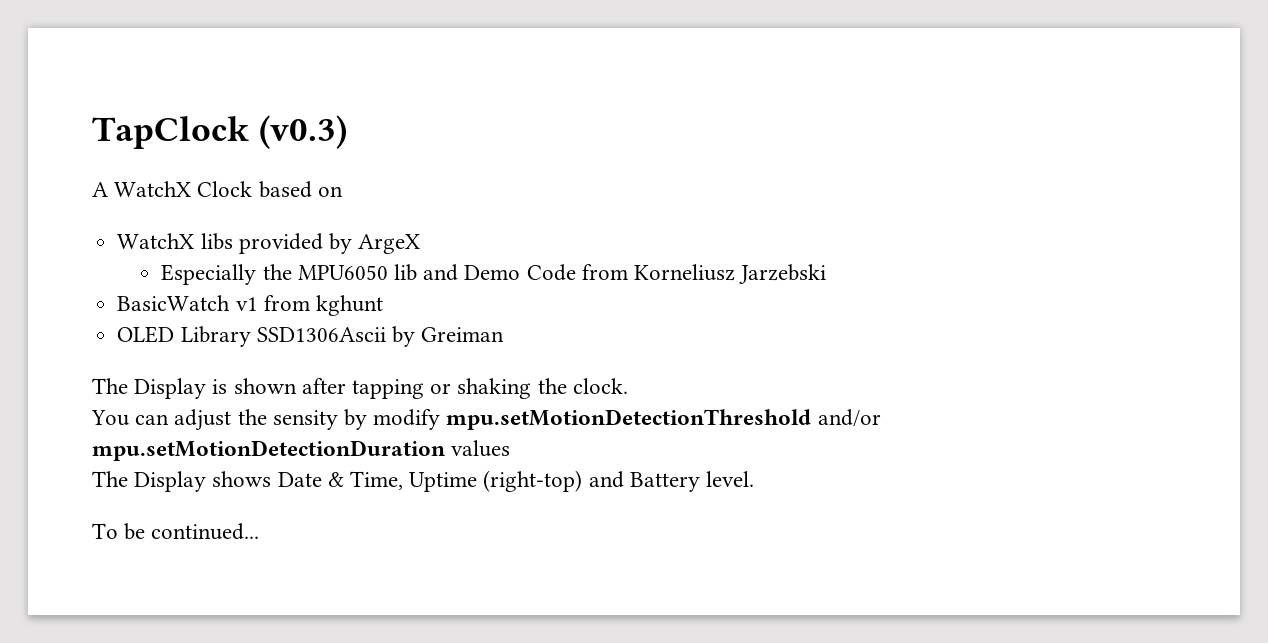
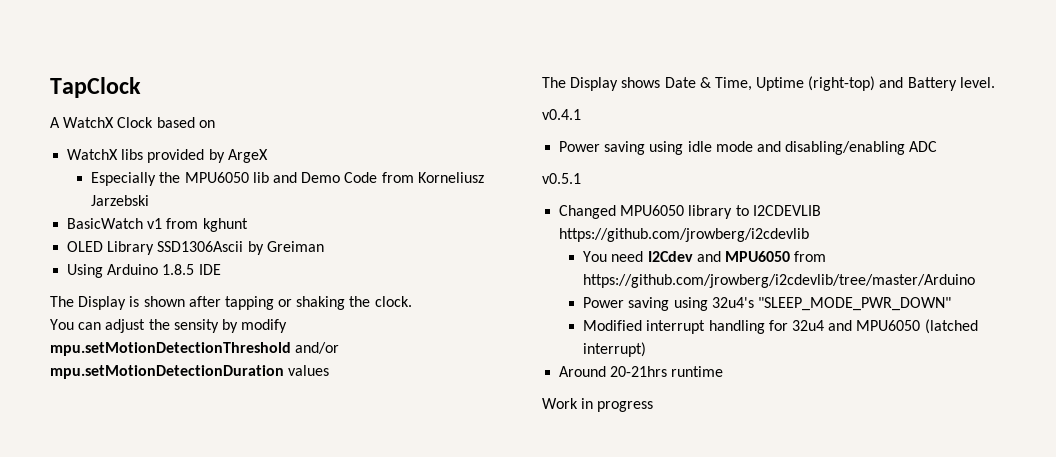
- TapClock (v0.3)
+ TapClock
+ Using Arduino 1.8.5 IDE
- To be continued...
+ v0.4.1
+ Power saving using idle mode and disabling/enabling ADC
+ v0.5.1
+ Changed MPU6050 library to I2CDEVLIB https://github.com/jrowberg/i2cdevlib
+ You need I2Cdev and MPU6050 from https://github.com/jrowberg/i2cdevlib/tree/master/Arduino
+ Power saving using 32u4's "SLEEP_MODE_PWR_DOWN"
+ Modified interrupt handling for 32u4 and MPU6050 (latched interrupt)
+ Around 20-21hrs runtime
+ Work in progress

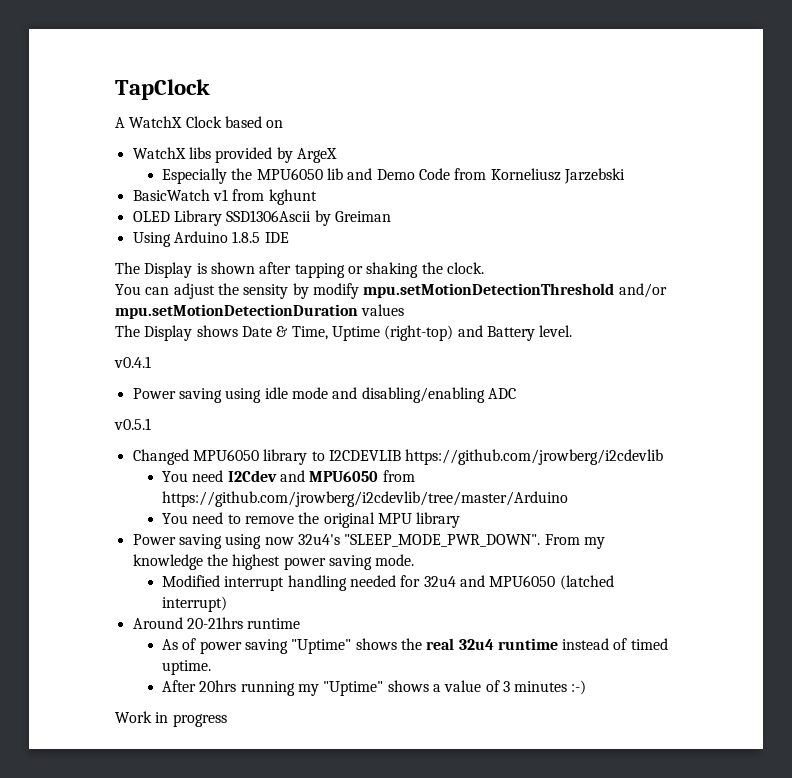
- Power saving using 32u4's "SLEEP_MODE_PWR_DOWN"
+ You need to remove the original MPU library
+ Power saving using now 32u4's "SLEEP_MODE_PWR_DOWN". From my knowledge the highest power saving mode.
- Modified interrupt handling for 32u4 and MPU6050 (latched interrupt)
+ Modified interrupt handling needed for 32u4 and MPU6050 (latched interrupt)
+ As of power saving "Uptime" shows the real 32u4 runtime instead of timed uptime.
+ After 20hrs running my "Uptime" shows a value of 3 minutes :-)

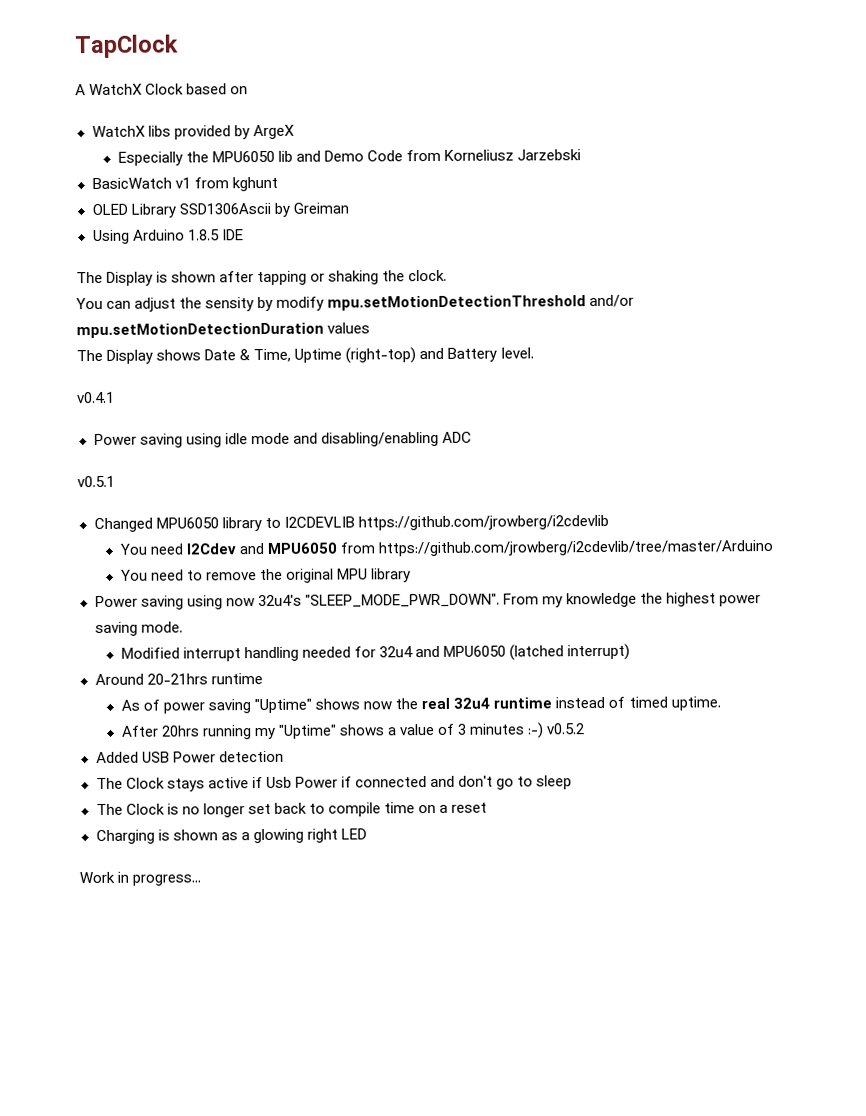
- As of power saving "Uptime" shows the real 32u4 runtime instead of timed uptime.
+ As of power saving "Uptime" shows now the real 32u4 runtime instead of timed uptime.
- After 20hrs running my "Uptime" shows a value of 3 minutes :-)
+ After 20hrs running my "Uptime" shows a value of 3 minutes :-) v0.5.2
+ Added USB Power detection
+ The Clock stays active if Usb Power if connected and don't go to sleep
+ The Clock is no longer set back to compile time on a reset
+ Charging is shown as a glowing right LED
- Work in progress
+ Work in progress...

